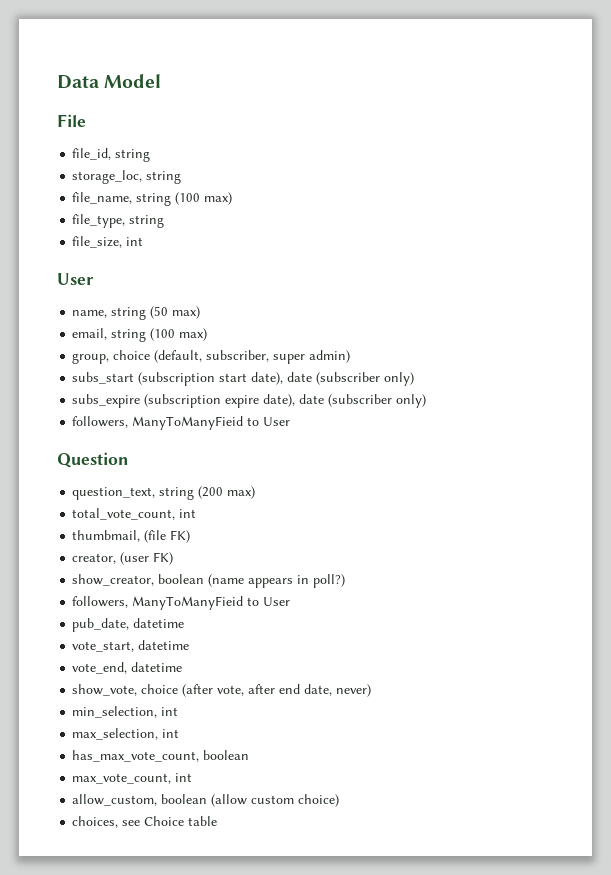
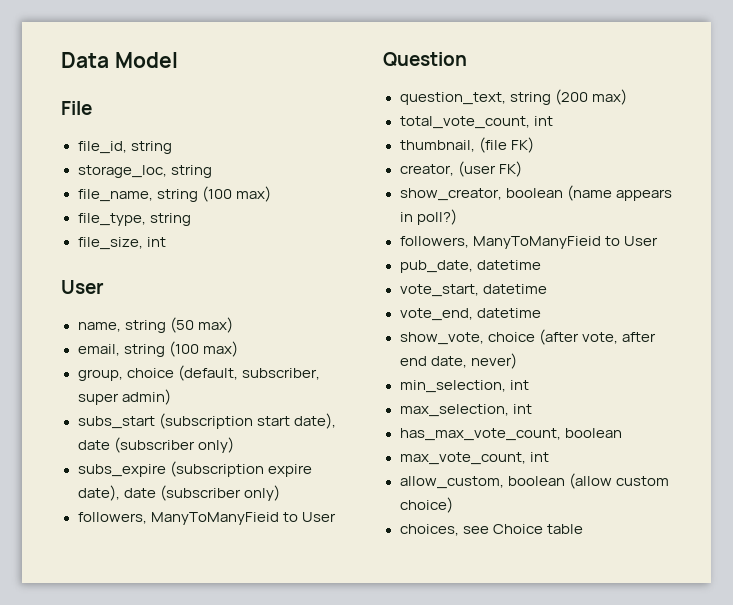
- thumbmail, (file FK)
+ thumbnail, (file FK)

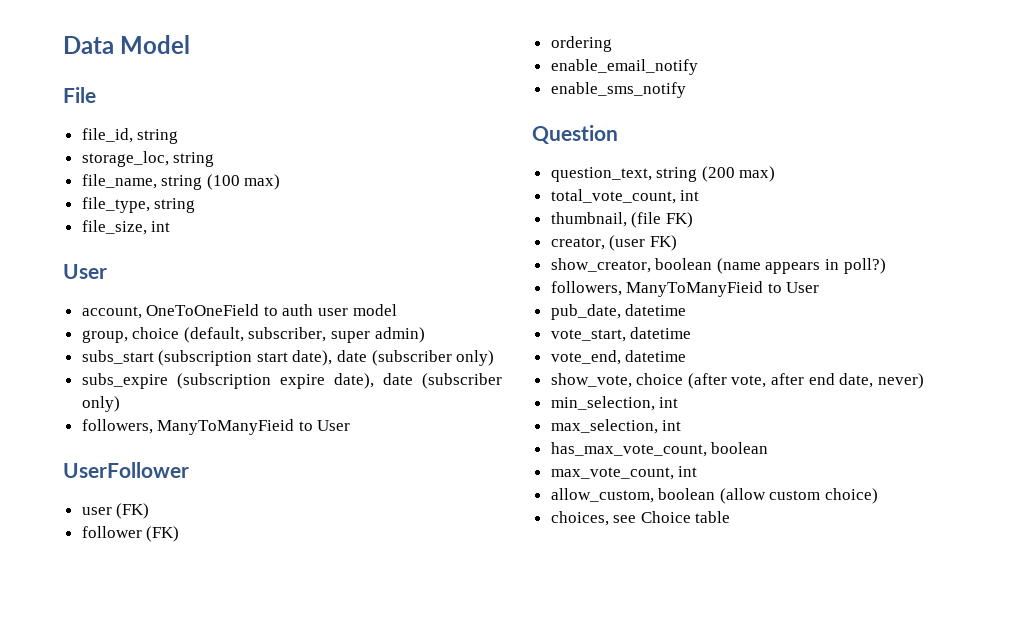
- name, string (50 max)
- email, string (100 max)
+ account, OneToOneField to auth user model
+ UserFollower
+ user (FK)
+ follower (FK)
+ ordering
+ enable_email_notify
+ enable_sms_notify

